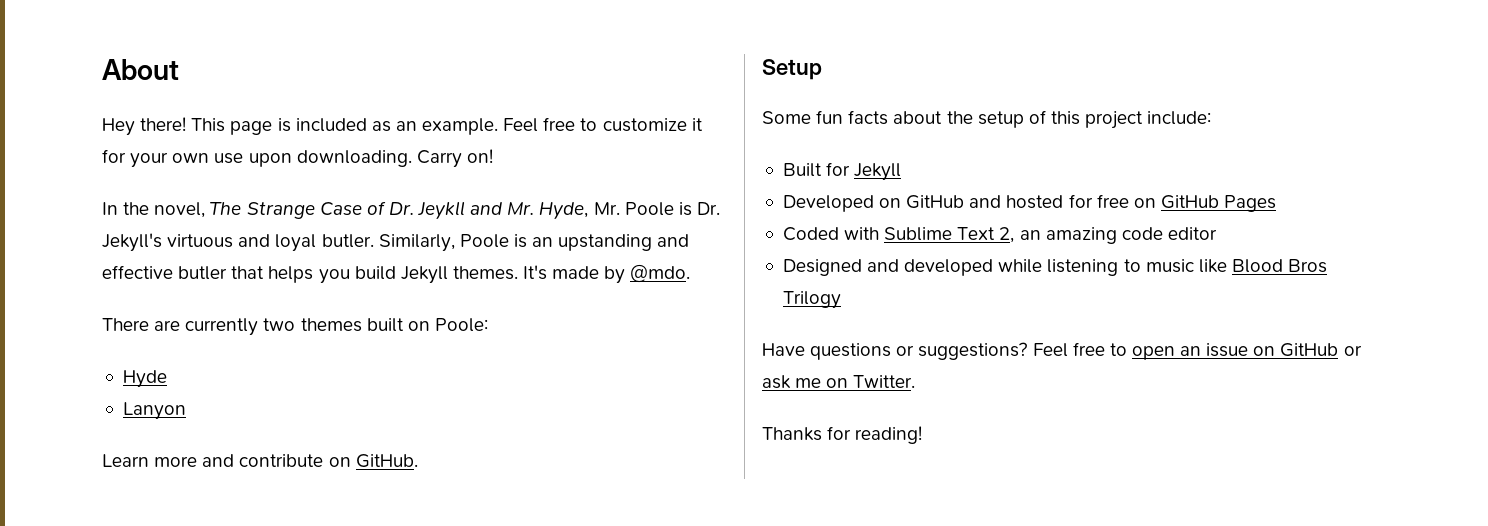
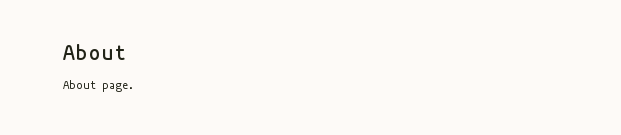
- Hey there! This page is included as an example. Feel free to customize it for your own use upon downloading. Carry on!
- In the novel, The Strange Case of Dr. Jeykll and Mr. Hyde, Mr. Poole is Dr. Jekyll's virtuous and loyal butler. Similarly, Poole is an upstanding and effective butler that helps you build Jekyll themes. It's made by @mdo.
- There are currently two themes built on Poole:
- Hyde
- Lanyon
- Learn more and contribute on GitHub.
- Setup
- Some fun facts about the setup of this project include:
- Built for Jekyll
- Developed on GitHub and hosted for free on GitHub Pages
- Coded with Sublime Text 2, an amazing code editor
- Designed and developed while listening to music like Blood Bros Trilogy
- Have questions or suggestions? Feel free to open an issue on GitHub or ask me on Twitter.
- Thanks for reading!
+ About page.

